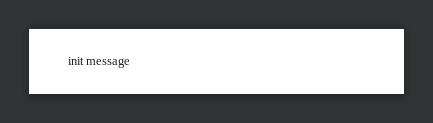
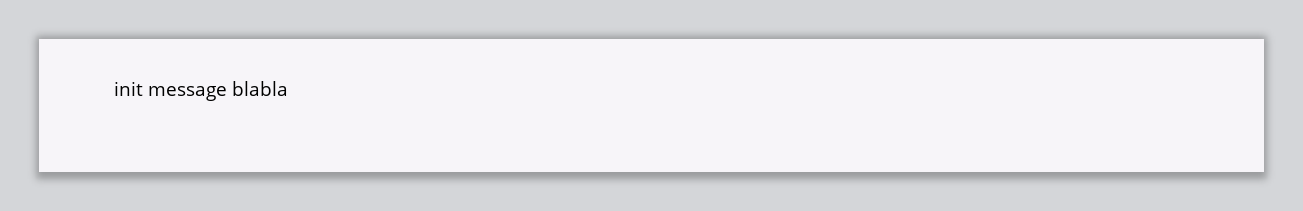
- init message
+ init message blabla

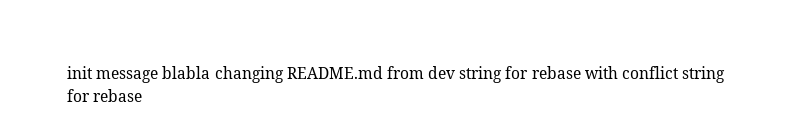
- init message blabla
+ init message blabla changing README.md from dev string for rebase with conflict string for rebase

